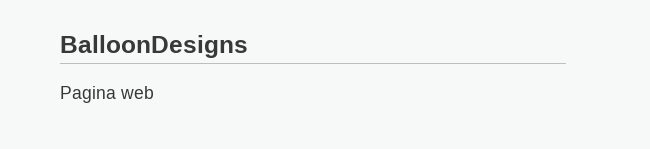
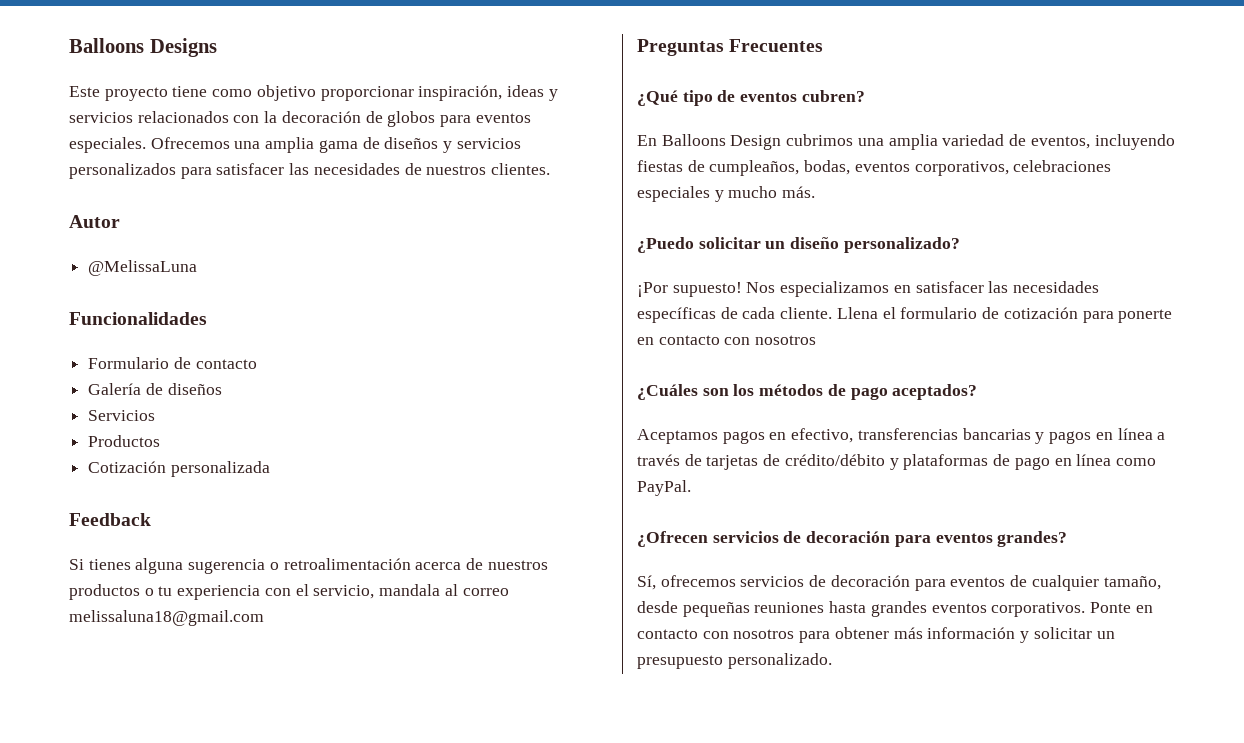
- BalloonDesigns
- Pagina web
+ Balloons Designs
+ Este proyecto tiene como objetivo proporcionar inspiración, ideas y servicios relacionados con la decoración de globos para eventos especiales. Ofrecemos una amplia gama de diseños y servicios personalizados para satisfacer las necesidades de nuestros clientes.
+ Autor
+ @MelissaLuna
+ Funcionalidades
+ Formulario de contacto
+ Galería de diseños
+ Servicios
+ Productos
+ Cotización personalizada
+ Feedback
+ Si tienes alguna sugerencia o retroalimentación acerca de nuestros productos o tu experiencia con el servicio, mandala al correo melissaluna18@gmail.com
+ Preguntas Frecuentes
+ ¿Qué tipo de eventos cubren?
+ En Balloons Design cubrimos una amplia variedad de eventos, incluyendo fiestas de cumpleaños, bodas, eventos corporativos, celebraciones especiales y mucho más.
+ ¿Puedo solicitar un diseño personalizado?
+ ¡Por supuesto! Nos especializamos en satisfacer las necesidades específicas de cada cliente. Llena el formulario de cotización para ponerte en contacto con nosotros
+ ¿Cuáles son los métodos de pago aceptados?
+ Aceptamos pagos en efectivo, transferencias bancarias y pagos en línea a través de tarjetas de crédito/débito y plataformas de pago en línea como PayPal.
+ ¿Ofrecen servicios de decoración para eventos grandes?
+ Sí, ofrecemos servicios de decoración para eventos de cualquier tamaño, desde pequeñas reuniones hasta grandes eventos corporativos. Ponte en contacto con nosotros para obtener más información y solicitar un presupuesto personalizado.

